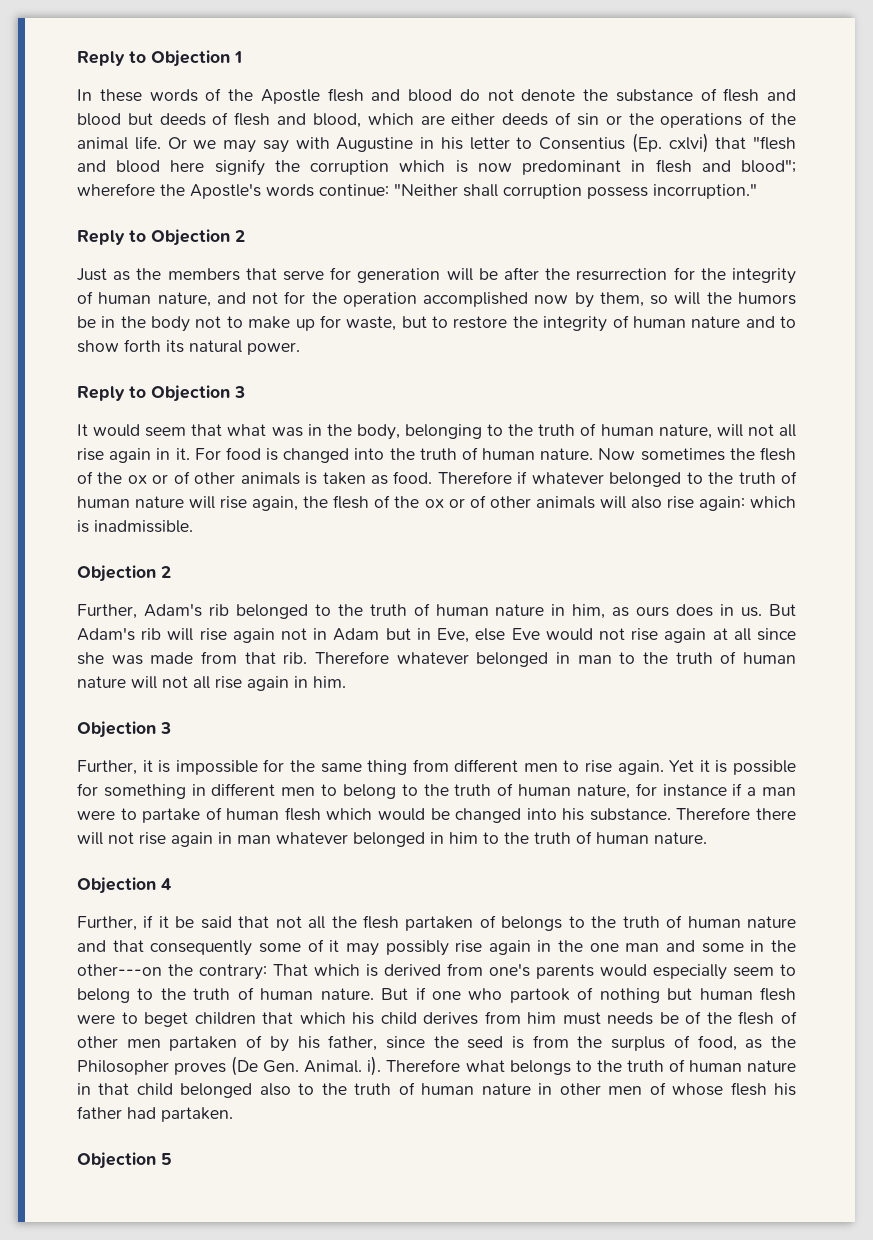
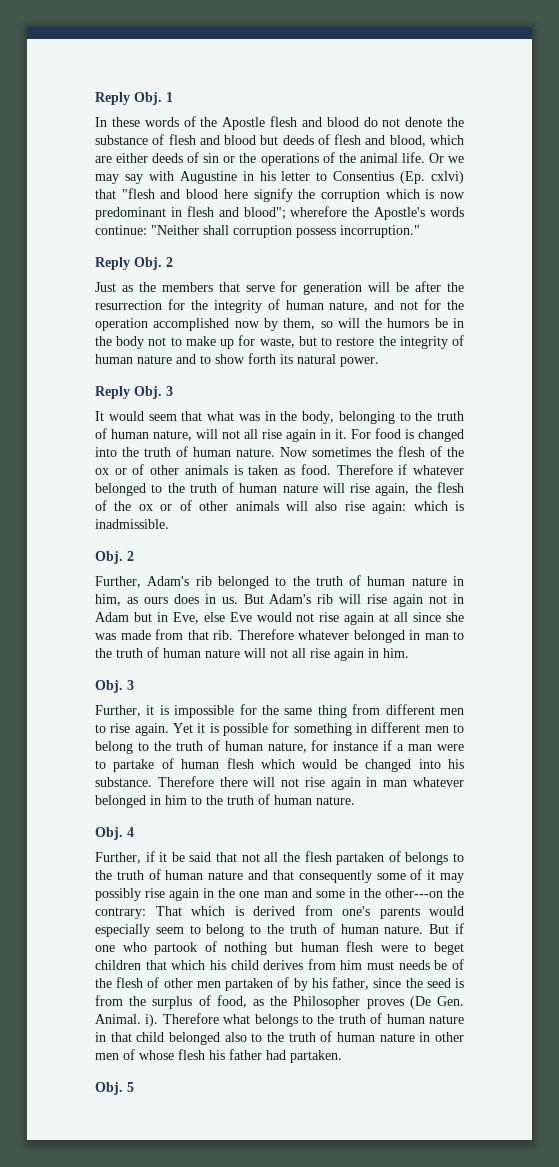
- Reply to Objection 1
+ Reply Obj. 1
- Reply to Objection 2
+ Reply Obj. 2
- Reply to Objection 3
+ Reply Obj. 3
  Therefore if whatever belonged to the truth of human nature will rise again, the flesh of the ox or of other animals will also rise again: which is inadmissible.
- Objection 2
+ Obj. 2
  Therefore whatever belonged in man to the truth of human nature will not all rise again in him.
- Objection 3
+ Obj. 3
- Objection 4
+ Obj. 4
- Objection 5
+ Obj. 5

